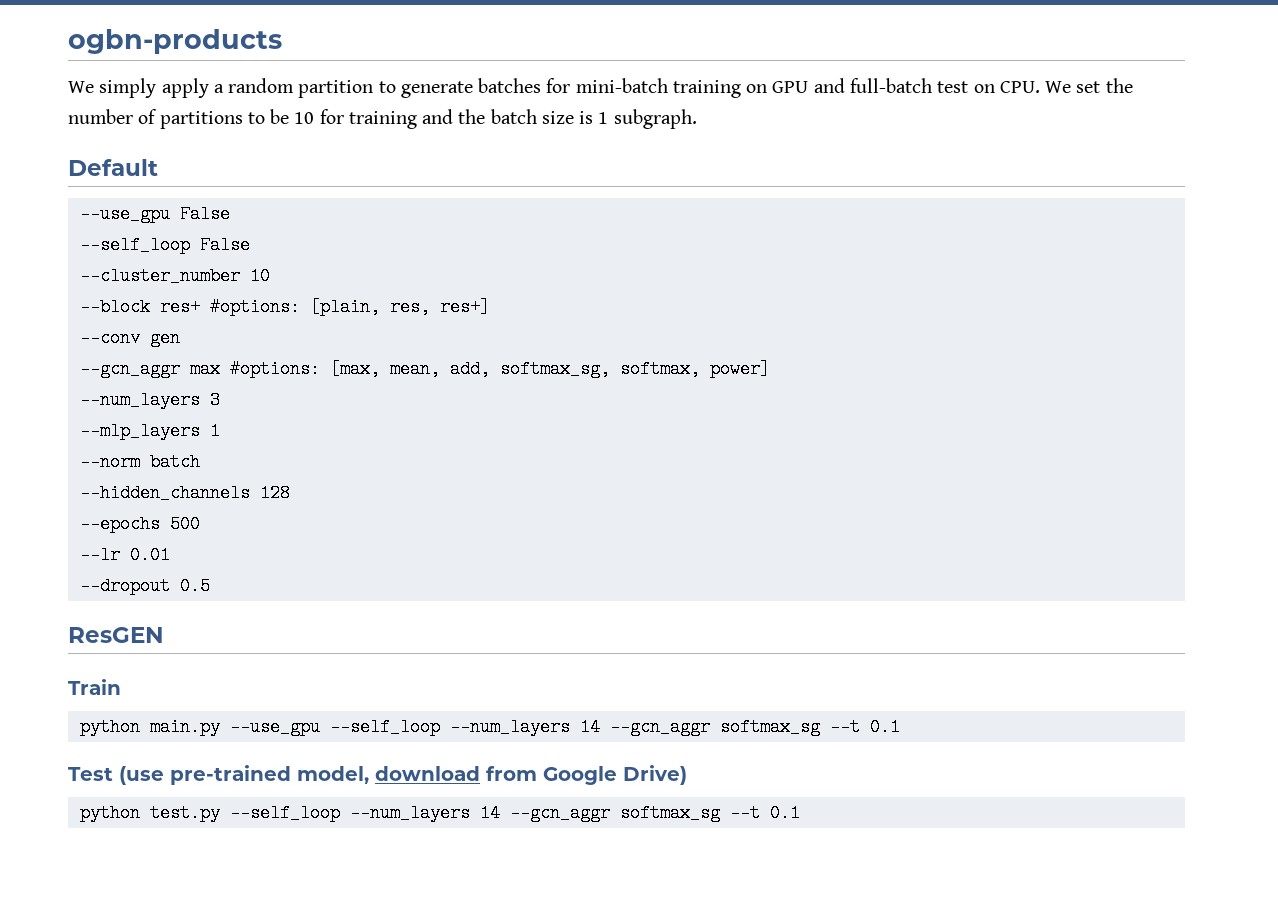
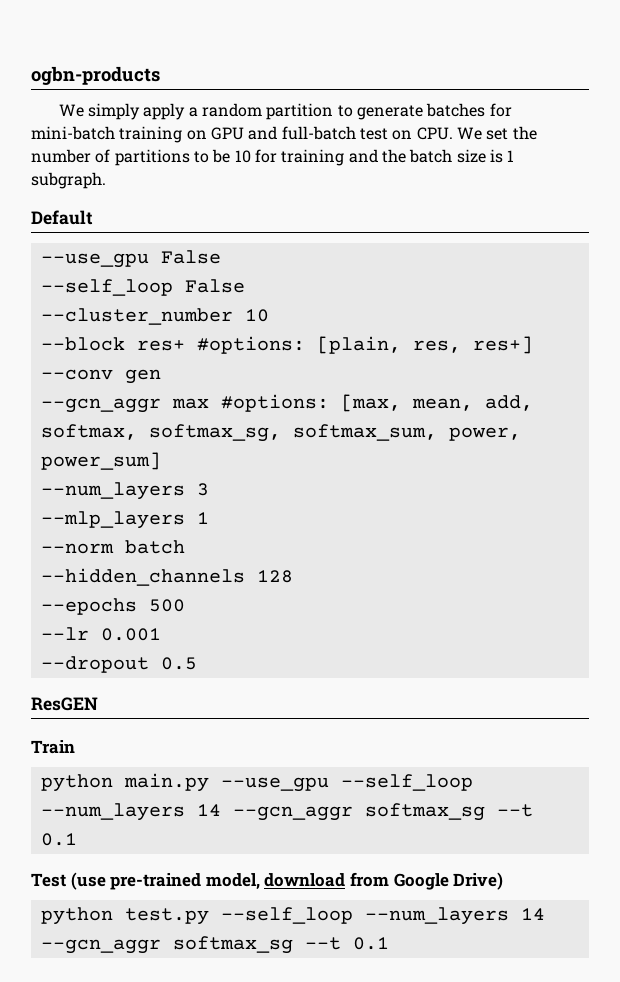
- --gcn_aggr max #options: [max, mean, add, softmax_sg, softmax, power]
+ --gcn_aggr max #options: [max, mean, add, softmax, softmax_sg, softmax_sum, power, power_sum]
- --lr 0.01
+ --lr 0.001

